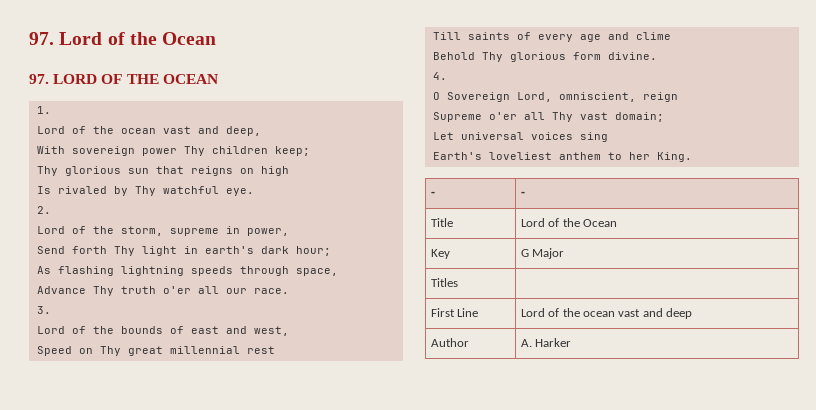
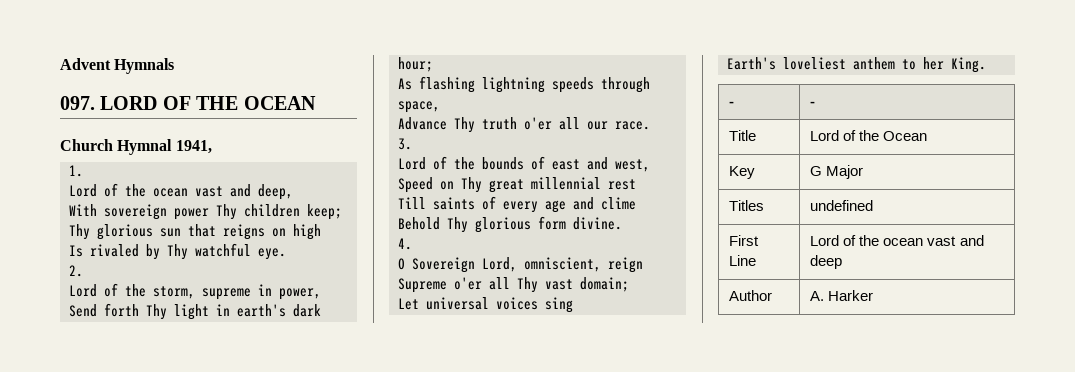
- 97. Lord of the Ocean
- 97. LORD OF THE OCEAN
+ Advent Hymnals
+ 097. LORD OF THE OCEAN
+ Church Hymnal 1941,
- Titles |
+ Titles | undefined

